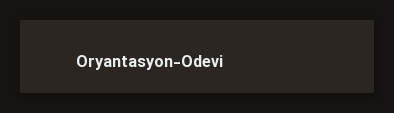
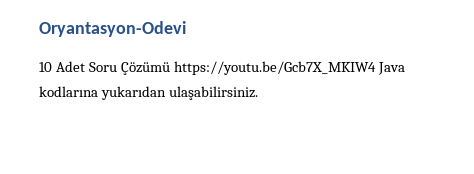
+ 10 Adet Soru Çözümü https://youtu.be/Gcb7X_MKIW4 Java kodlarına yukarıdan ulaşabilirsiniz.

